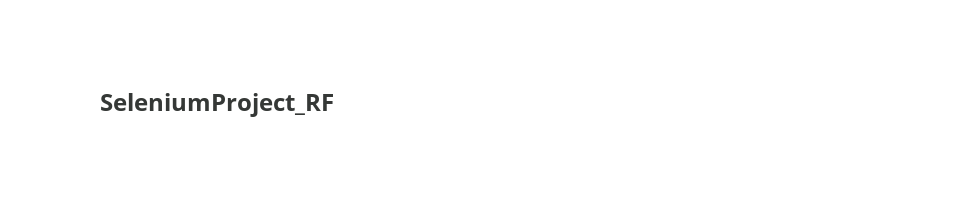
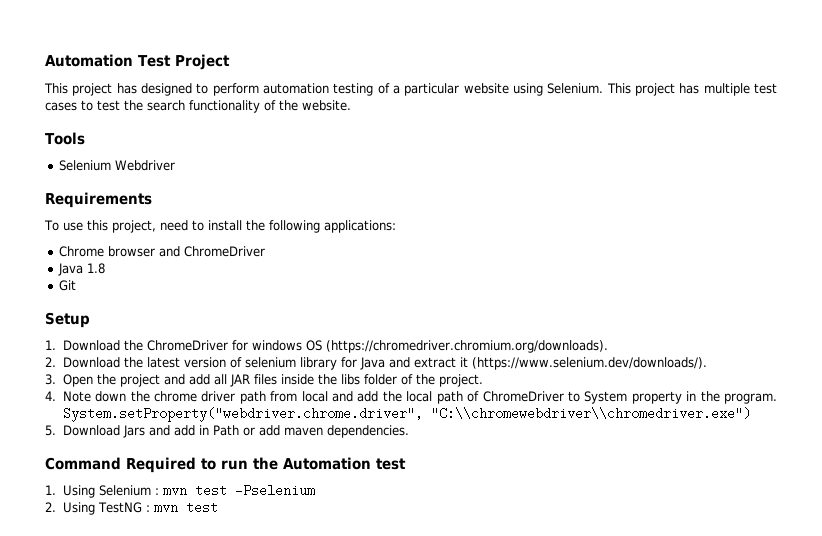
- SeleniumProject_RF
+ Automation Test Project
+ This project has designed to perform automation testing of a particular website using Selenium. This project has multiple test cases to test the search functionality of the website.
+ Tools
+ Selenium Webdriver
+ Requirements
+ To use this project, need to install the following applications:
+ Chrome browser and ChromeDriver
+ Java 1.8
+ Git
+ Setup
+ 1. Download the ChromeDriver for windows OS (https://chromedriver.chromium.org/downloads).
+ 2. Download the latest version of selenium library for Java and extract it (https://www.selenium.dev/downloads/).
+ 3. Open the project and add all JAR files inside the libs folder of the project.
+ 4. Note down the chrome driver path from local and add the local path of ChromeDriver to System property in the program. System.setProperty("webdriver.chrome.driver", "C:\\chromewebdriver\\chromedriver.exe")
+ 5. Download Jars and add in Path or add maven dependencies.
+ Command Required to run the Automation test
+ 1. Using Selenium : mvn test -Pselenium
+ 2. Using TestNG : mvn test

